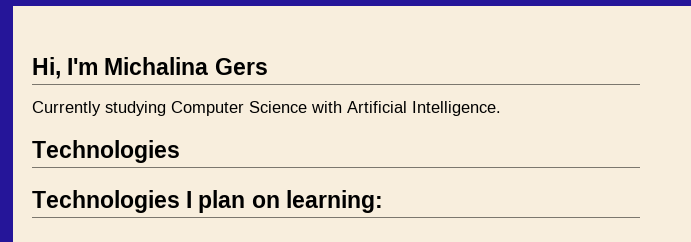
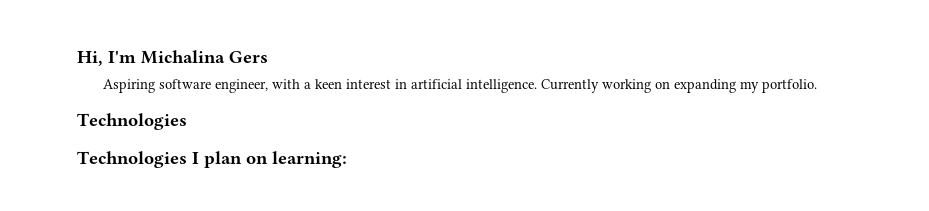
- Currently studying Computer Science with Artificial Intelligence.
+ Aspiring software engineer, with a keen interest in artificial intelligence. Currently working on expanding my portfolio.

